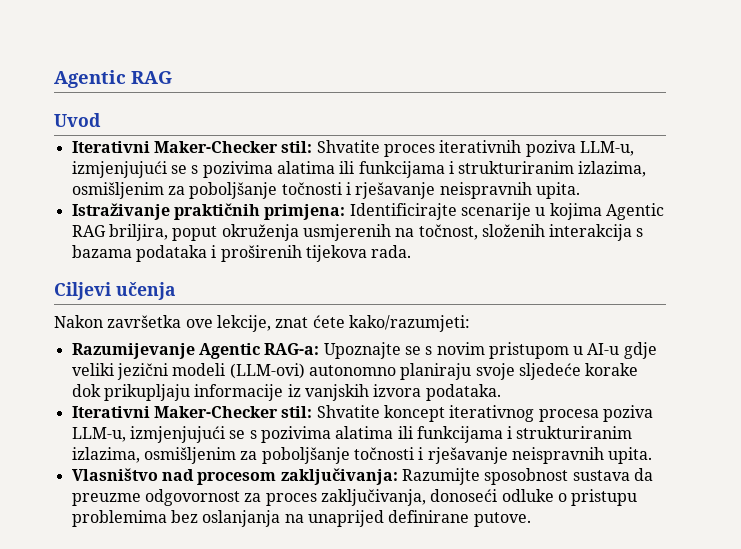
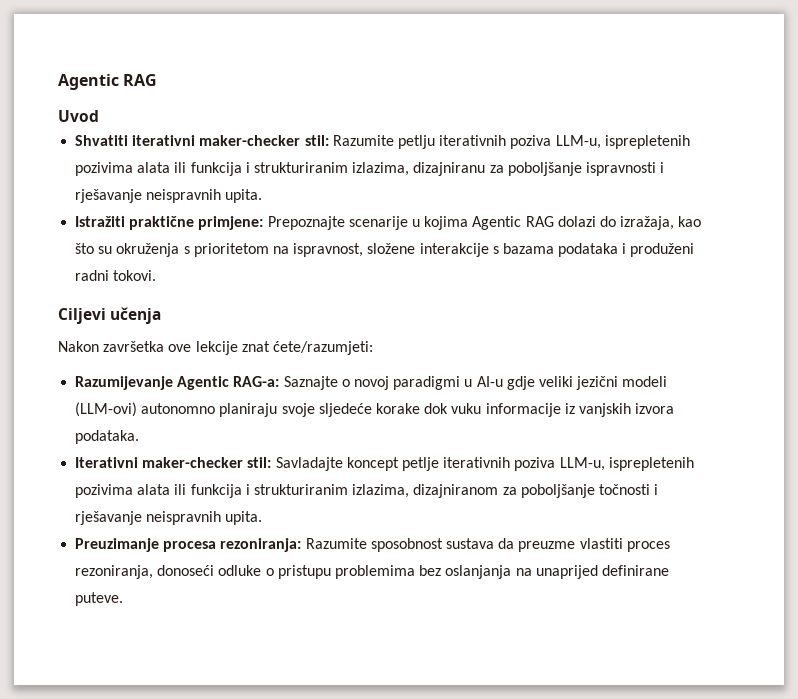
- Iterativni Maker-Checker stil: Shvatite proces iterativnih poziva LLM-u, izmjenjujući se s pozivima alatima ili funkcijama i strukturiranim izlazima, osmišljenim za poboljšanje točnosti i rješavanje neispravnih upita.
- Istraživanje praktičnih primjena: Identificirajte scenarije u kojima Agentic RAG briljira, poput okruženja usmjerenih na točnost, složenih interakcija s bazama podataka i proširenih tijekova rada.
+ Shvatiti iterativni maker-checker stil: Razumite petlju iterativnih poziva LLM-u, isprepletenih pozivima alata ili funkcija i strukturiranim izlazima, dizajniranu za poboljšanje ispravnosti i rješavanje neispravnih upita.
+ Istražiti praktične primjene: Prepoznajte scenarije u kojima Agentic RAG dolazi do izražaja, kao što su okruženja s prioritetom na ispravnost, složene interakcije s bazama podataka i produženi radni tokovi.
- Nakon završetka ove lekcije, znat ćete kako/razumjeti:
+ Nakon završetka ove lekcije znat ćete/razumjeti:
- Razumijevanje Agentic RAG-a: Upoznajte se s novim pristupom u AI-u gdje veliki jezični modeli (LLM-ovi) autonomno planiraju svoje sljedeće korake dok prikupljaju informacije iz vanjskih izvora podataka.
+ Razumijevanje Agentic RAG-a: Saznajte o novoj paradigmi u AI-u gdje veliki jezični modeli (LLM-ovi) autonomno planiraju svoje sljedeće korake dok vuku informacije iz vanjskih izvora podataka.
- Iterativni Maker-Checker stil: Shvatite koncept iterativnog procesa poziva LLM-u, izmjenjujući se s pozivima alatima ili funkcijama i strukturiranim izlazima, osmišljenim za poboljšanje točnosti i rješavanje neispravnih upita.
- Vlasništvo nad procesom zaključivanja: Razumijte sposobnost sustava da preuzme odgovornost za proces zaključivanja, donoseći odluke o pristupu problemima bez oslanjanja na unaprijed definirane putove.
+ Iterativni maker-checker stil: Savladajte koncept petlje iterativnih poziva LLM-u, isprepletenih pozivima alata ili funkcija i strukturiranim izlazima, dizajniranom za poboljšanje točnosti i rješavanje neispravnih upita.
+ Preuzimanje procesa rezoniranja: Razumite sposobnost sustava da preuzme vlastiti proces rezoniranja, donoseći odluke o pristupu problemima bez oslanjanja na unaprijed definirane puteve.

